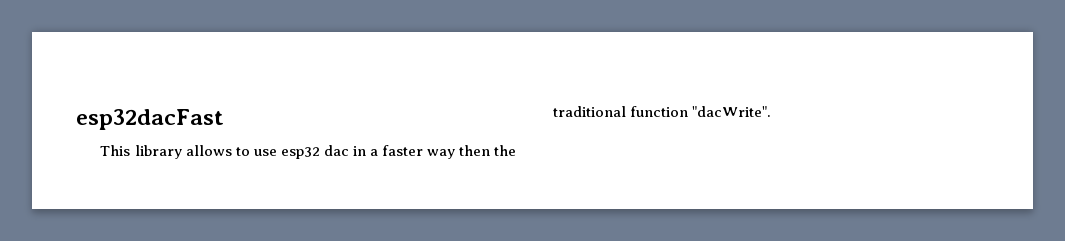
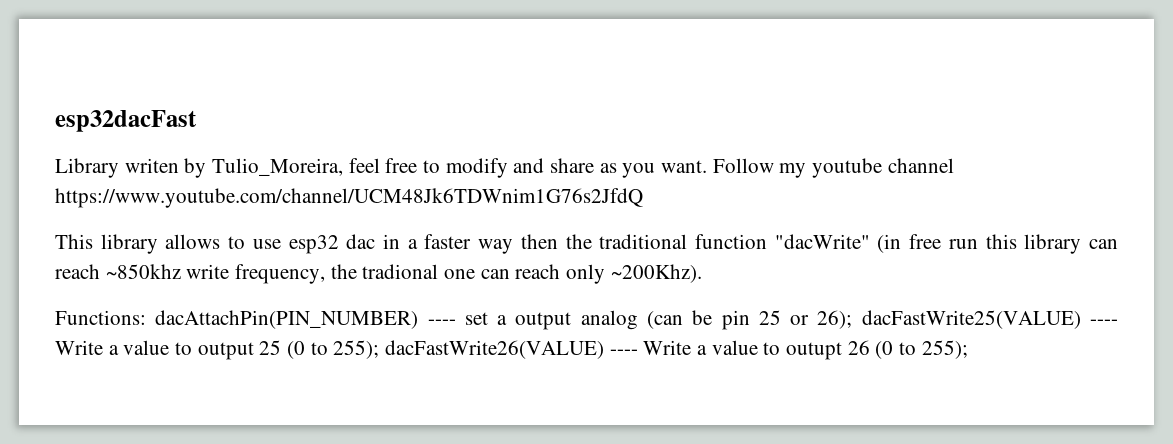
+ Library writen by Tulio_Moreira, feel free to modify and share as you want. Follow my youtube channel https://www.youtube.com/channel/UCM48Jk6TDWnim1G76s2JfdQ
- This library allows to use esp32 dac in a faster way then the traditional function "dacWrite".
+ This library allows to use esp32 dac in a faster way then the traditional function "dacWrite" (in free run this library can reach ~850khz write frequency, the tradional one can reach only ~200Khz).
+ Functions: dacAttachPin(PIN_NUMBER) ---- set a output analog (can be pin 25 or 26); dacFastWrite25(VALUE) ---- Write a value to output 25 (0 to 255); dacFastWrite26(VALUE) ---- Write a value to outupt 26 (0 to 255);

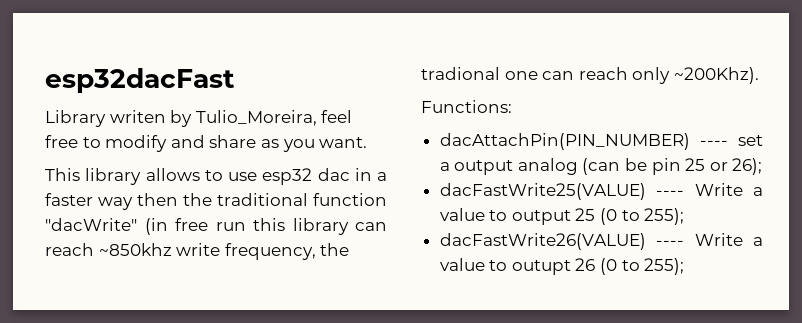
- Follow my youtube channel https://www.youtube.com/channel/UCM48Jk6TDWnim1G76s2JfdQ
- Functions: dacAttachPin(PIN_NUMBER) ---- set a output analog (can be pin 25 or 26); dacFastWrite25(VALUE) ---- Write a value to output 25 (0 to 255); dacFastWrite26(VALUE) ---- Write a value to outupt 26 (0 to 255);
+ Functions:
+ dacAttachPin(PIN_NUMBER) ---- set a output analog (can be pin 25 or 26);
+ dacFastWrite25(VALUE) ---- Write a value to output 25 (0 to 255);
+ dacFastWrite26(VALUE) ---- Write a value to outupt 26 (0 to 255);

